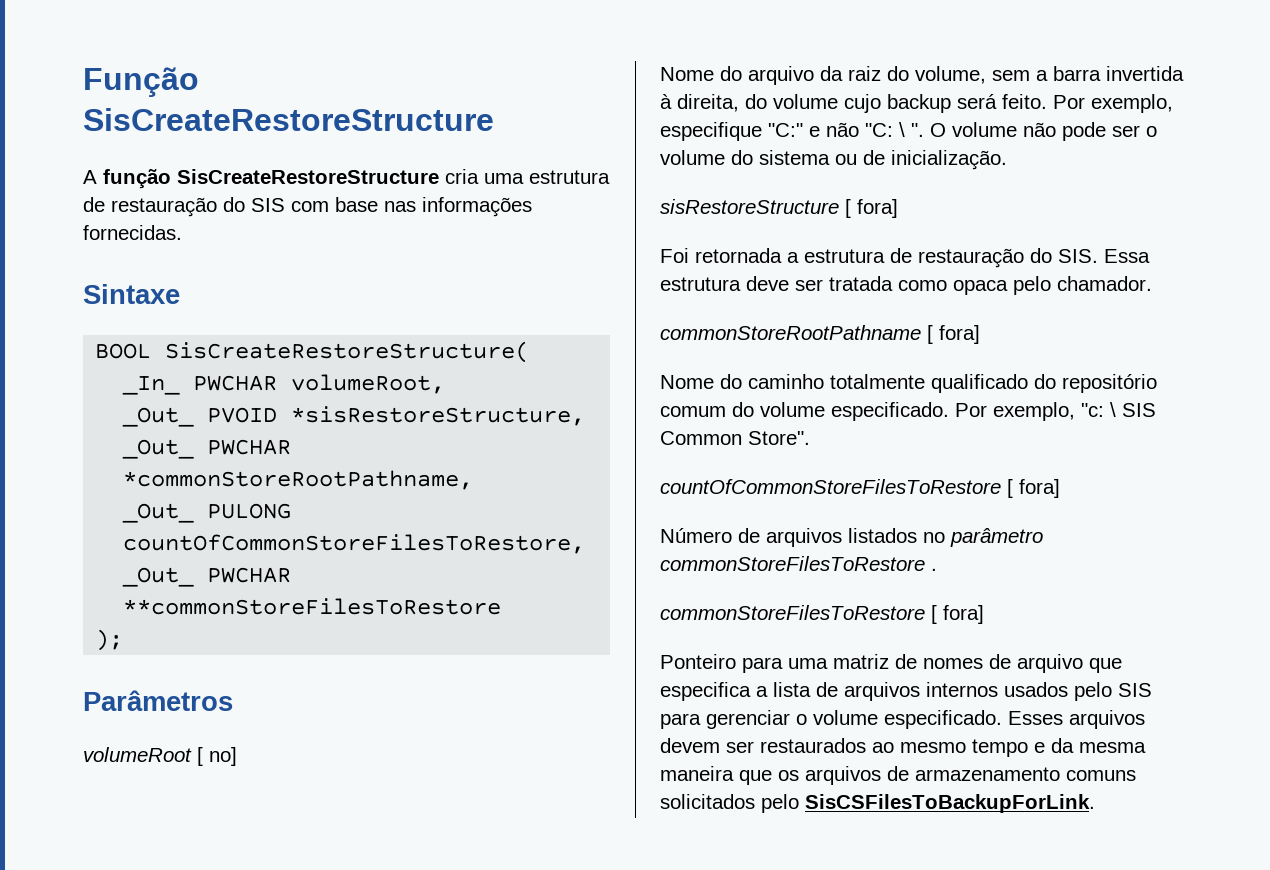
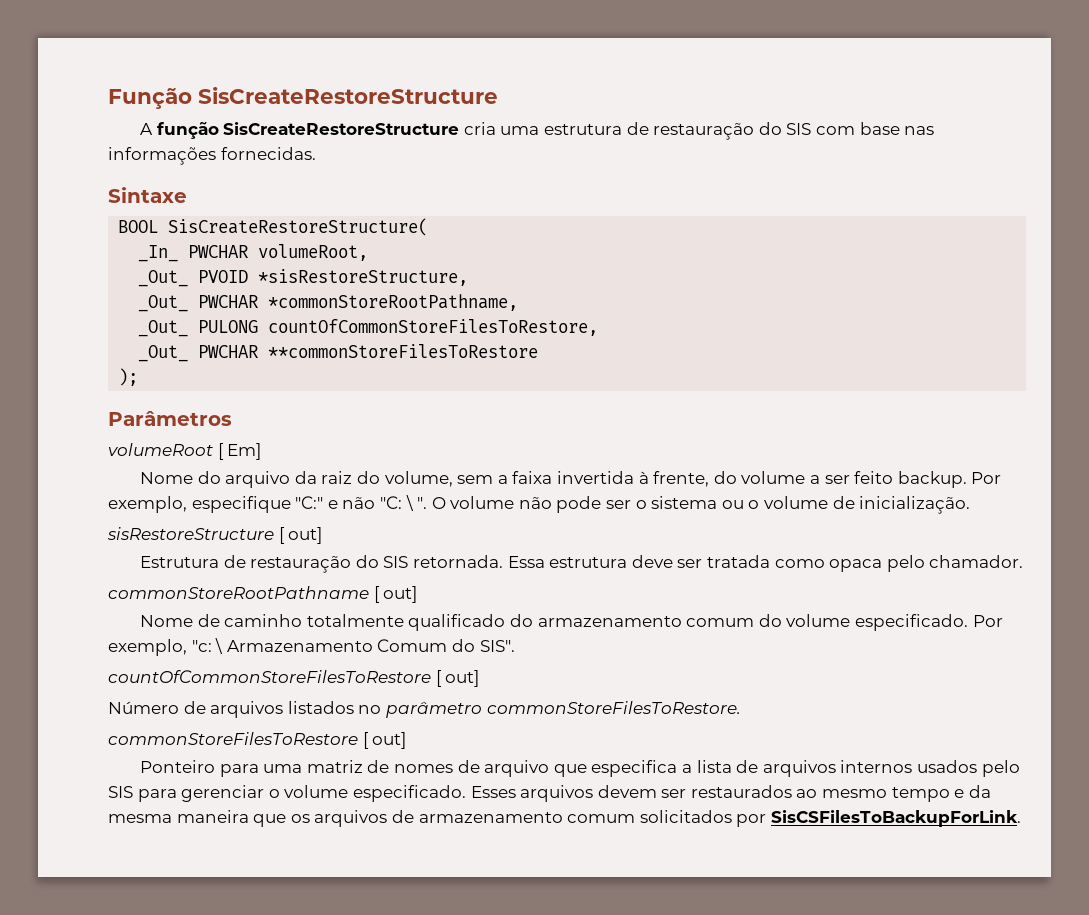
- volumeRoot [ no]
+ volumeRoot [ Em]
- Nome do arquivo da raiz do volume, sem a barra invertida à direita, do volume cujo backup será feito.
+ Nome do arquivo da raiz do volume, sem a faixa invertida à frente, do volume a ser feito backup.
- O volume não pode ser o volume do sistema ou de inicialização.
+ O volume não pode ser o sistema ou o volume de inicialização.
- sisRestoreStructure [ fora]
- Foi retornada a estrutura de restauração do SIS. Essa estrutura deve ser tratada como opaca pelo chamador.
+ sisRestoreStructure [ out]
+ Estrutura de restauração do SIS retornada. Essa estrutura deve ser tratada como opaca pelo chamador.
- commonStoreRootPathname [ fora]
- Nome do caminho totalmente qualificado do repositório comum do volume especificado.
+ commonStoreRootPathname [ out]
+ Nome de caminho totalmente qualificado do armazenamento comum do volume especificado.
- Por exemplo, "c: \ SIS Common Store".
+ Por exemplo, "c: \ Armazenamento Comum do SIS".
- countOfCommonStoreFilesToRestore [ fora]
+ countOfCommonStoreFilesToRestore [ out]
- Número de arquivos listados no parâmetro commonStoreFilesToRestore .
+ Número de arquivos listados no parâmetro commonStoreFilesToRestore.
- commonStoreFilesToRestore [ fora]
+ commonStoreFilesToRestore [ out]
- Esses arquivos devem ser restaurados ao mesmo tempo e da mesma maneira que os arquivos de armazenamento comuns solicitados pelo SisCSFilesToBackupForLink.
+ Esses arquivos devem ser restaurados ao mesmo tempo e da mesma maneira que os arquivos de armazenamento comum solicitados por SisCSFilesToBackupForLink.

